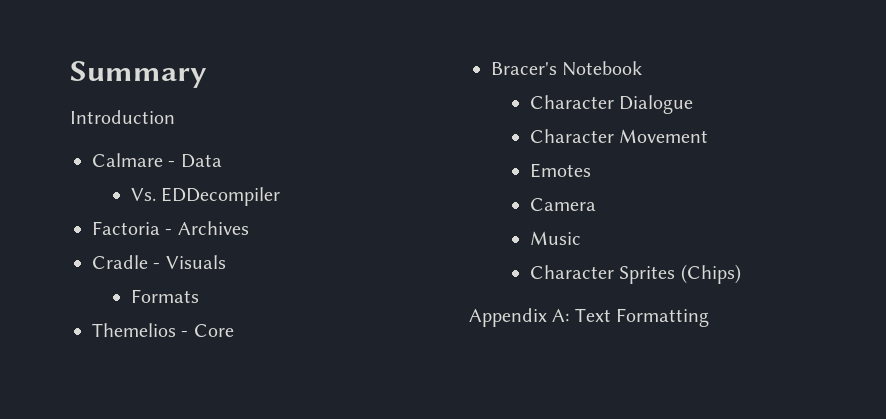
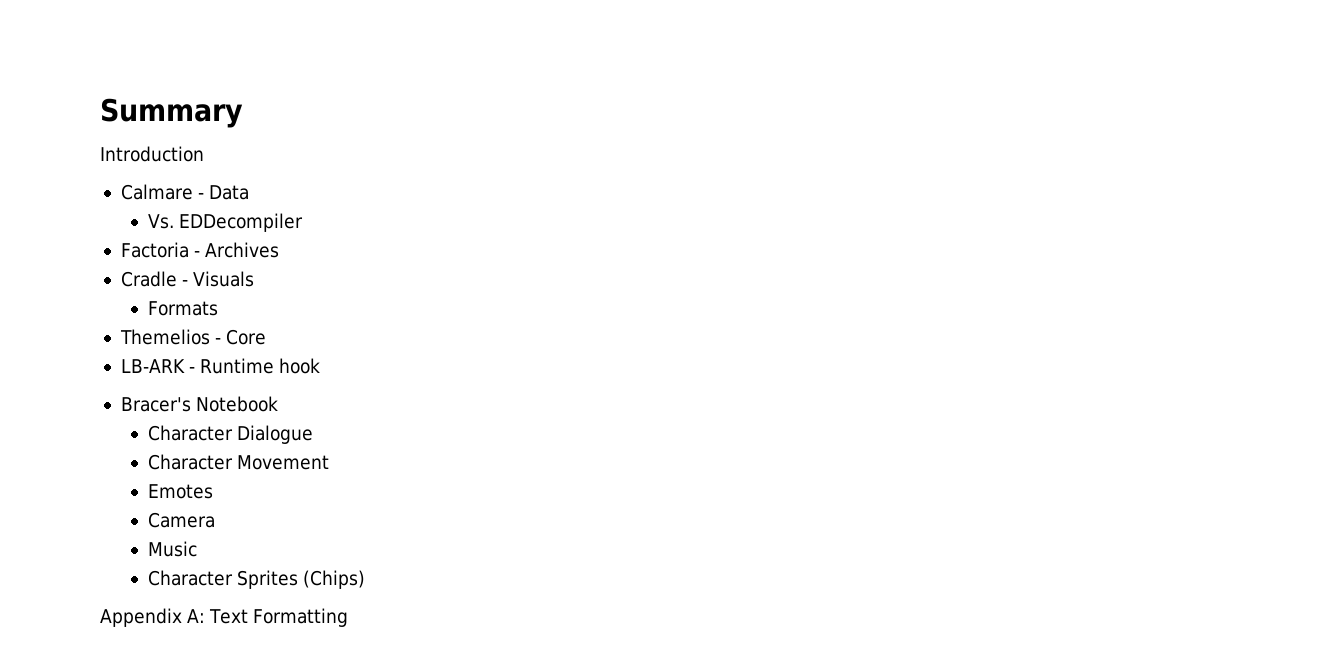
+ LB-ARK - Runtime hook

